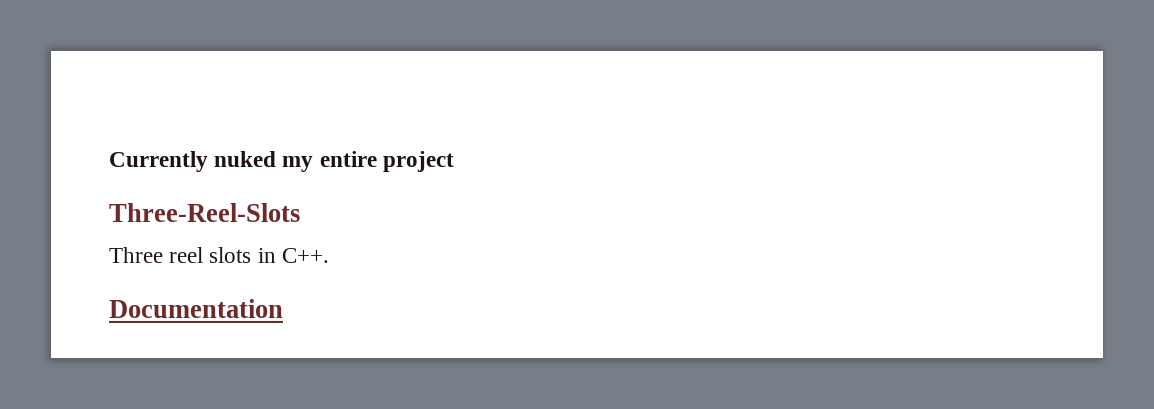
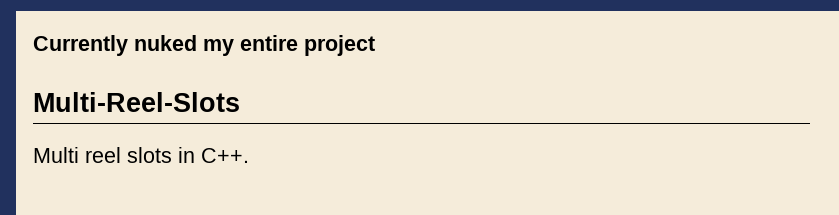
- Three-Reel-Slots
- Three reel slots in C++.
+ Multi-Reel-Slots
+ Multi reel slots in C++.
- Documentation

